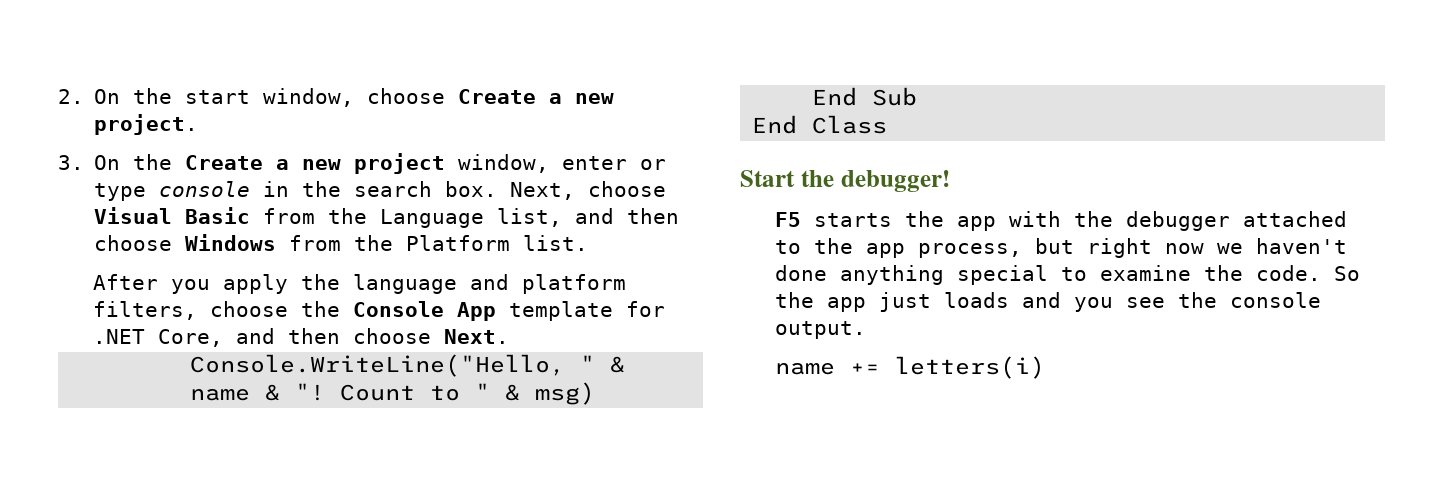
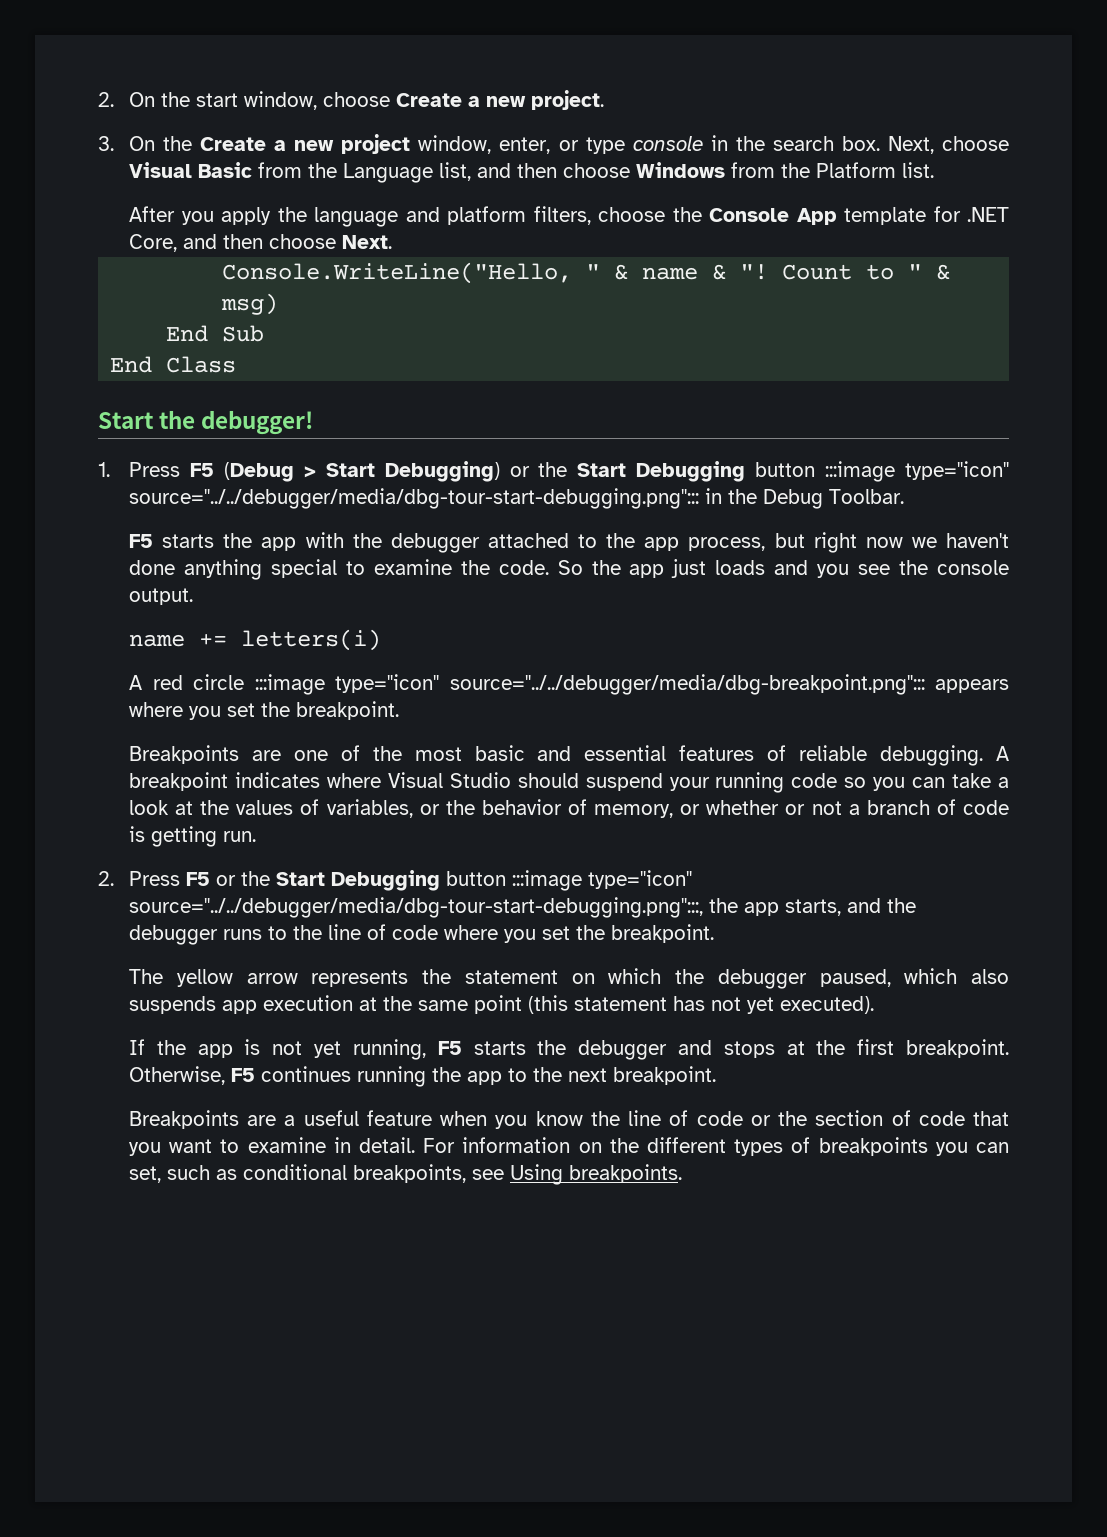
- 3. On the Create a new project window, enter or type console in the search box.
+ 3. On the Create a new project window, enter, or type console in the search box.
+ 1. Press F5 (Debug > Start Debugging) or the Start Debugging button :::image type="icon" source="../../debugger/media/dbg-tour-start-debugging.png"::: in the Debug Toolbar.
+ A red circle :::image type="icon" source="../../debugger/media/dbg-breakpoint.png"::: appears where you set the breakpoint.
+ Breakpoints are one of the most basic and essential features of reliable debugging. A breakpoint indicates where Visual Studio should suspend your running code so you can take a look at the values of variables, or the behavior of memory, or whether or not a branch of code is getting run.
+ 2. Press F5 or the Start Debugging button :::image type="icon" source="../../debugger/media/dbg-tour-start-debugging.png":::, the app starts, and the debugger runs to the line of code where you set the breakpoint.
+ The yellow arrow represents the statement on which the debugger paused, which also suspends app execution at the same point (this statement has not yet executed).
+ If the app is not yet running, F5 starts the debugger and stops at the first breakpoint. Otherwise, F5 continues running the app to the next breakpoint.
+ Breakpoints are a useful feature when you know the line of code or the section of code that you want to examine in detail. For information on the different types of breakpoints you can set, such as conditional breakpoints, see Using breakpoints.

